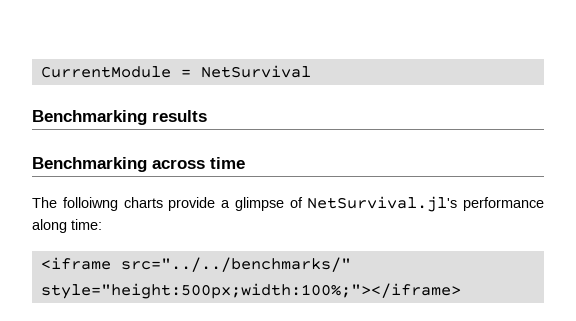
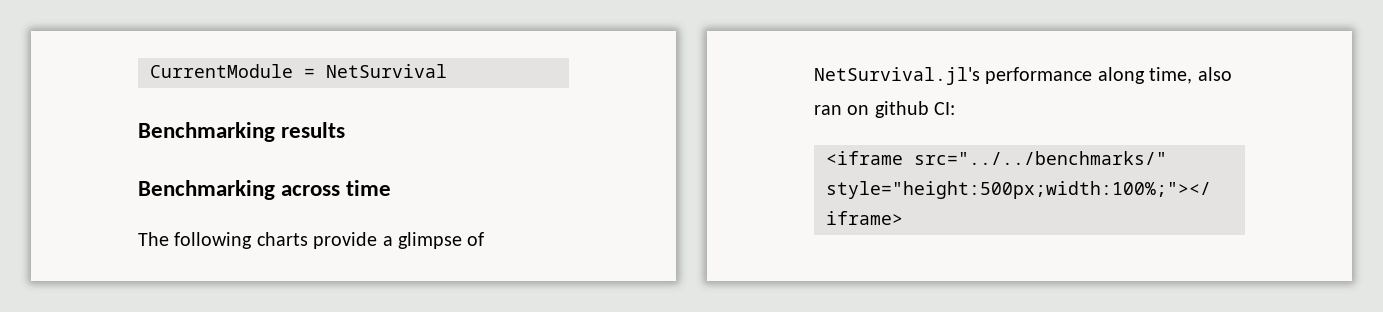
- The folloiwng charts provide a glimpse of NetSurvival.jl's performance along time:
+ The following charts provide a glimpse of NetSurvival.jl's performance along time, also ran on github CI:

